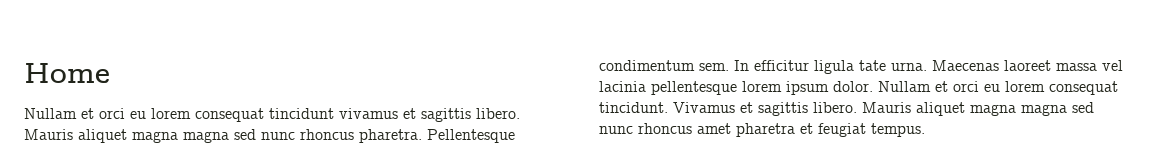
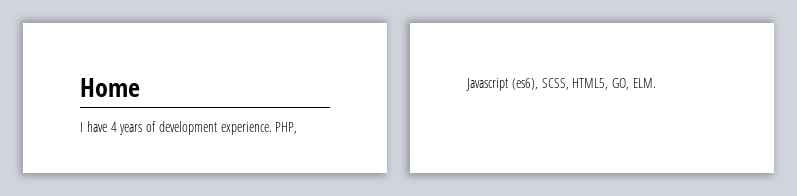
- Nullam et orci eu lorem consequat tincidunt vivamus et sagittis libero. Mauris aliquet magna magna sed nunc rhoncus pharetra. Pellentesque condimentum sem. In efficitur ligula tate urna. Maecenas laoreet massa vel lacinia pellentesque lorem ipsum dolor. Nullam et orci eu lorem consequat tincidunt. Vivamus et sagittis libero. Mauris aliquet magna magna sed nunc rhoncus amet pharetra et feugiat tempus.
+ I have 4 years of development experience. PHP, Javascript (es6), SCSS, HTML5, GO, ELM.

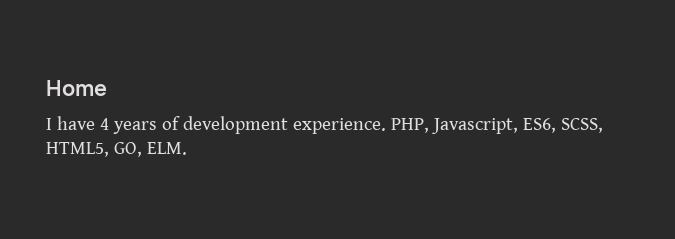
- PHP, Javascript (es6), SCSS, HTML5, GO, ELM.
+ PHP, Javascript, ES6, SCSS, HTML5, GO, ELM.

